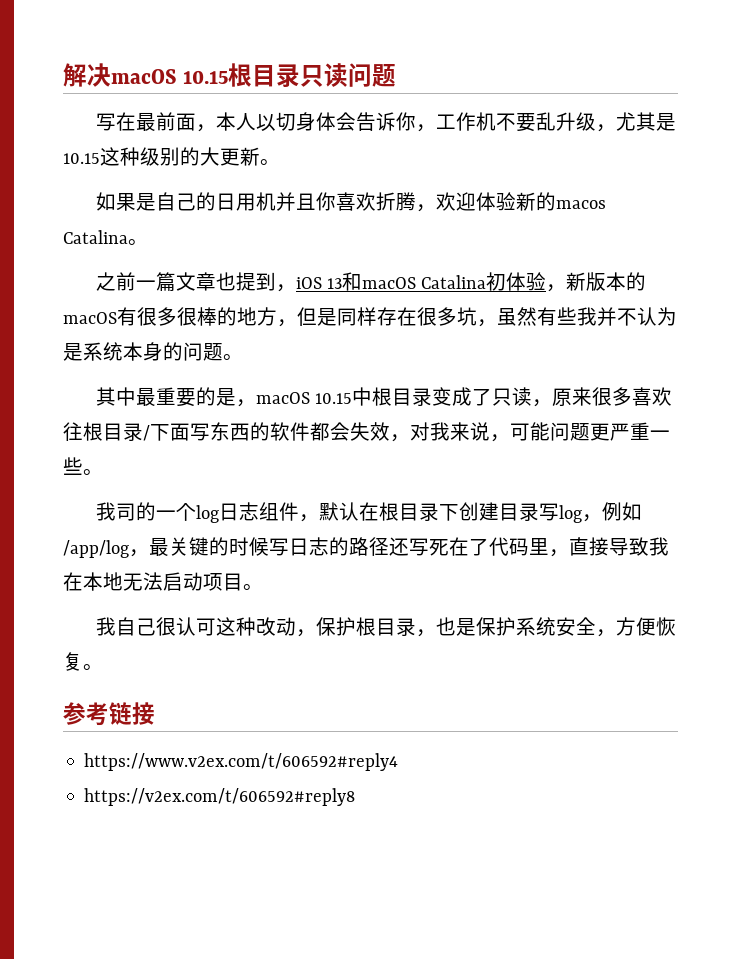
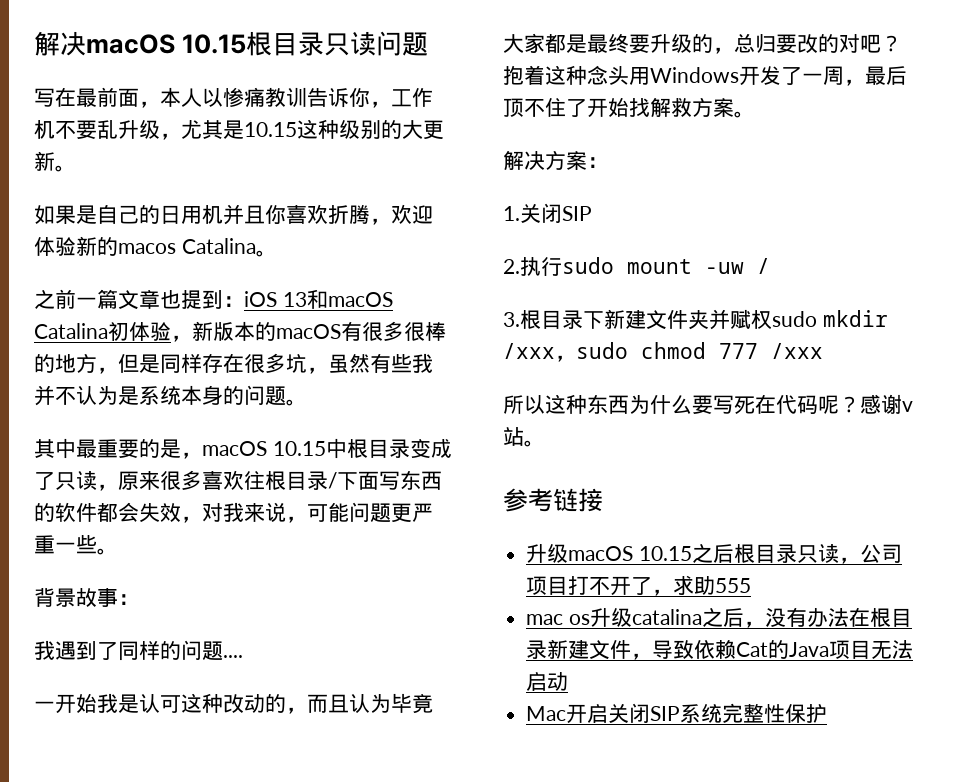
- 写在最前面，本人以切身体会告诉你，工作机不要乱升级，尤其是10.15这种级别的大更新。
+ 写在最前面，本人以惨痛教训告诉你，工作机不要乱升级，尤其是10.15这种级别的大更新。
- 之前一篇文章也提到，iOS 13和macOS Catalina初体验，新版本的macOS有很多很棒的地方，但是同样存在很多坑，虽然有些我并不认为是系统本身的问题。
+ 之前一篇文章也提到：iOS 13和macOS Catalina初体验，新版本的macOS有很多很棒的地方，但是同样存在很多坑，虽然有些我并不认为是系统本身的问题。
- 我司的一个log日志组件，默认在根目录下创建目录写log，例如/app/log，最关键的时候写日志的路径还写死在了代码里，直接导致我在本地无法启动项目。
- 我自己很认可这种改动，保护根目录，也是保护系统安全，方便恢复。
+ 背景故事：
+ 我遇到了同样的问题....
+ 一开始我是认可这种改动的，而且认为毕竟大家都是最终要升级的，总归要改的对吧？抱着这种念头用Windows开发了一周，最后顶不住了开始找解救方案。
+ 解决方案：
+ 1.关闭SIP
+ 2.执行sudo mount -uw /
+ 3.根目录下新建文件夹并赋权sudo mkdir /xxx，sudo chmod 777 /xxx
+ 所以这种东西为什么要写死在代码呢？感谢v站。
  参考链接
- https://www.v2ex.com/t/606592#reply4
- https://v2ex.com/t/606592#reply8
+ 升级macOS 10.15之后根目录只读，公司项目打不开了，求助555
+ mac os升级catalina之后，没有办法在根目录新建文件，导致依赖Cat的Java项目无法启动
+ Mac开启关闭SIP系统完整性保护

